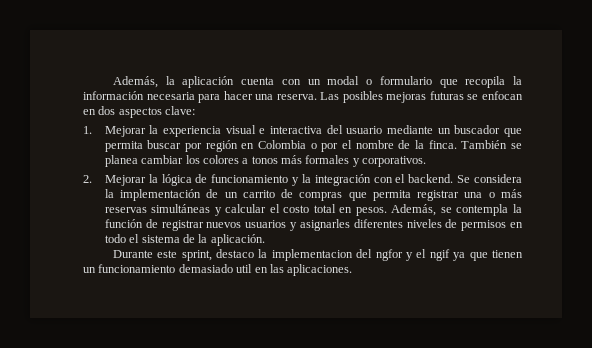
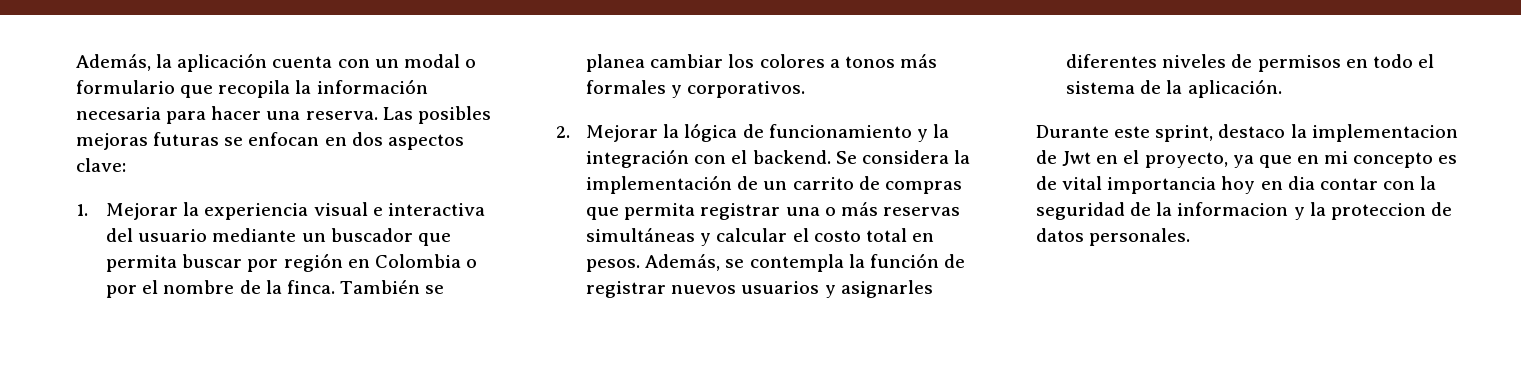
- Durante este sprint, destaco la implementacion del ngfor y el ngif ya que tienen un funcionamiento demasiado util en las aplicaciones.
+ Durante este sprint, destaco la implementacion de Jwt en el proyecto, ya que en mi concepto es de vital importancia hoy en dia contar con la seguridad de la informacion y la proteccion de datos personales.

